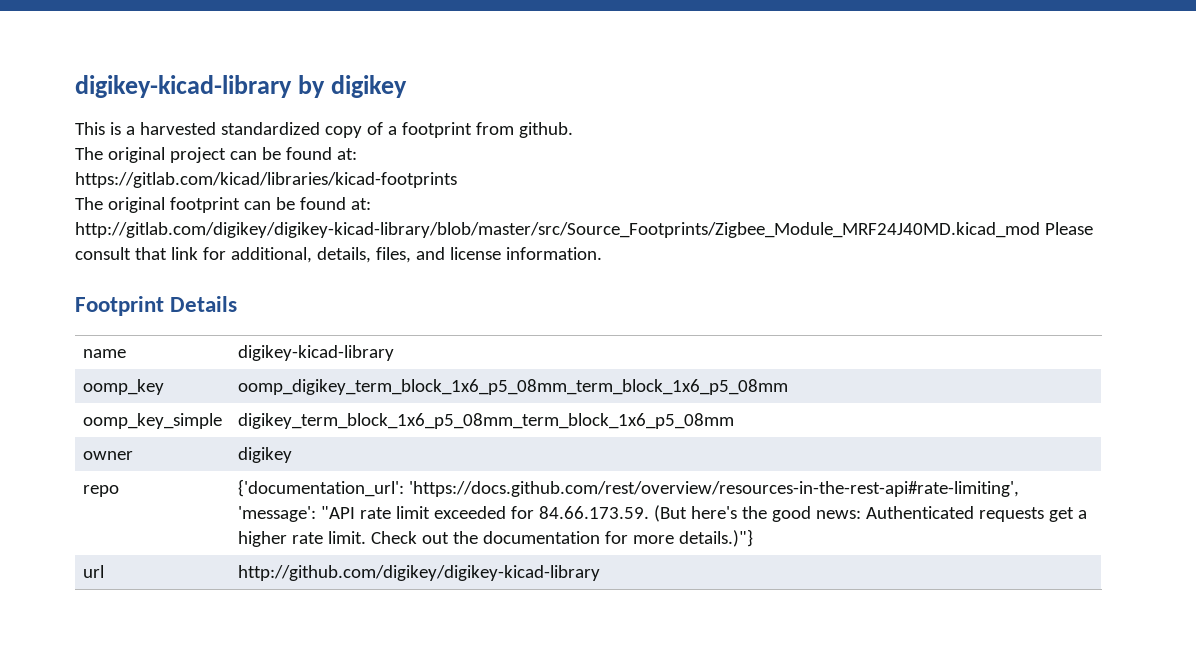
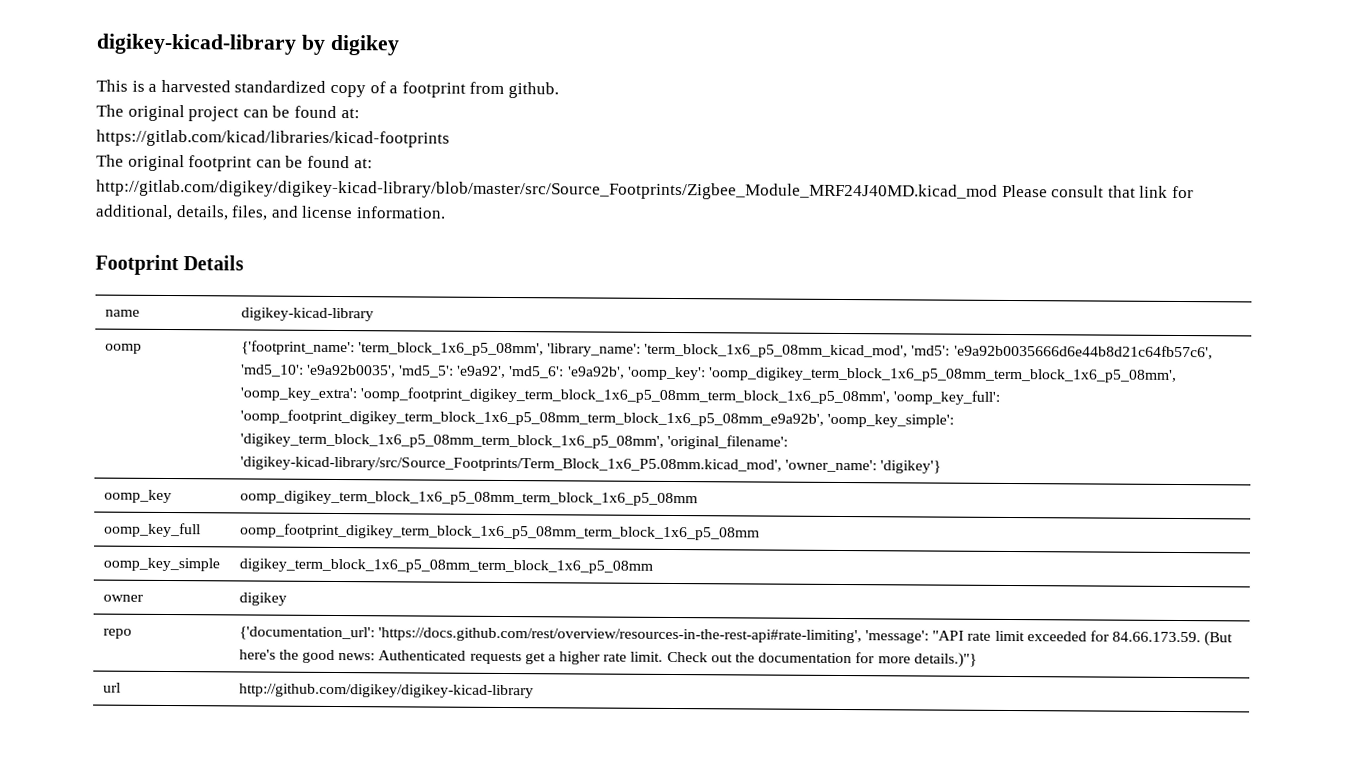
+ oomp | {'footprint_name': 'term_block_1x6_p5_08mm', 'library_name': 'term_block_1x6_p5_08mm_kicad_mod', 'md5': 'e9a92b0035666d6e44b8d21c64fb57c6', 'md5_10': 'e9a92b0035', 'md5_5': 'e9a92', 'md5_6': 'e9a92b', 'oomp_key': 'oomp_digikey_term_block_1x6_p5_08mm_term_block_1x6_p5_08mm', 'oomp_key_extra': 'oomp_footprint_digikey_term_block_1x6_p5_08mm_term_block_1x6_p5_08mm', 'oomp_key_full': 'oomp_footprint_digikey_term_block_1x6_p5_08mm_term_block_1x6_p5_08mm_e9a92b', 'oomp_key_simple': 'digikey_term_block_1x6_p5_08mm_term_block_1x6_p5_08mm', 'original_filename': 'digikey-kicad-library/src/Source_Footprints/Term_Block_1x6_P5.08mm.kicad_mod', 'owner_name': 'digikey'}
+ oomp_key_full | oomp_footprint_digikey_term_block_1x6_p5_08mm_term_block_1x6_p5_08mm

